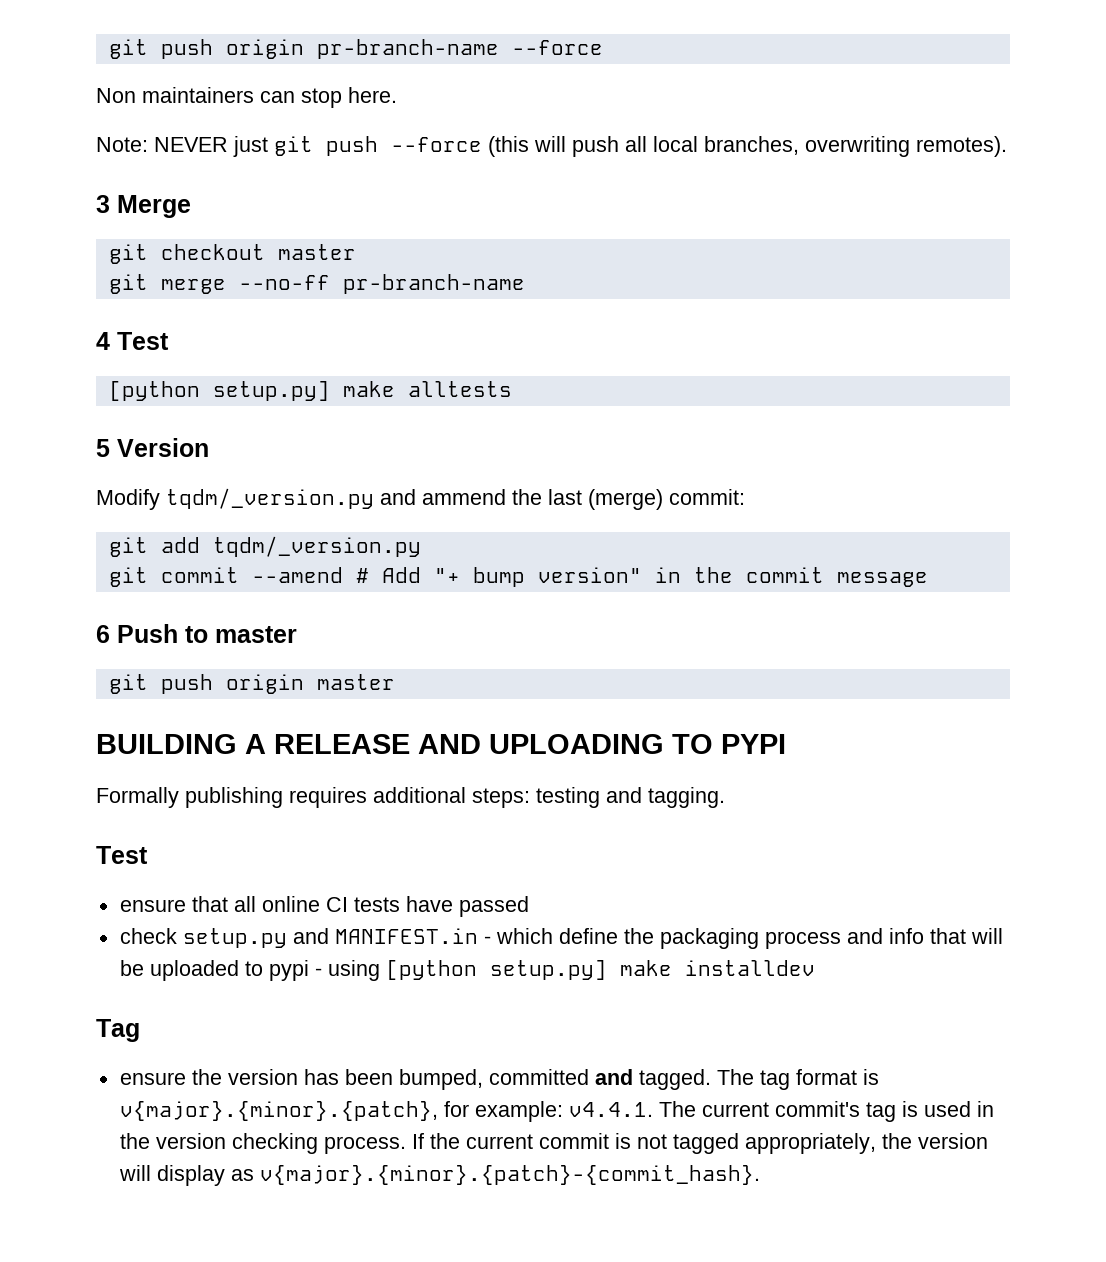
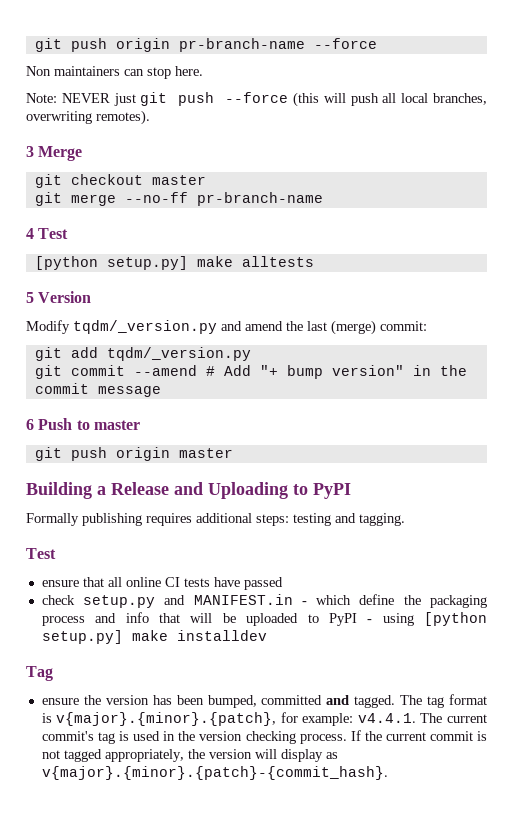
- Modify tqdm/_version.py and ammend the last (merge) commit:
+ Modify tqdm/_version.py and amend the last (merge) commit:
- BUILDING A RELEASE AND UPLOADING TO PYPI
+ Building a Release and Uploading to PyPI
- check setup.py and MANIFEST.in - which define the packaging process and info that will be uploaded to pypi - using [python setup.py] make installdev
+ check setup.py and MANIFEST.in - which define the packaging process and info that will be uploaded to PyPI - using [python setup.py] make installdev

